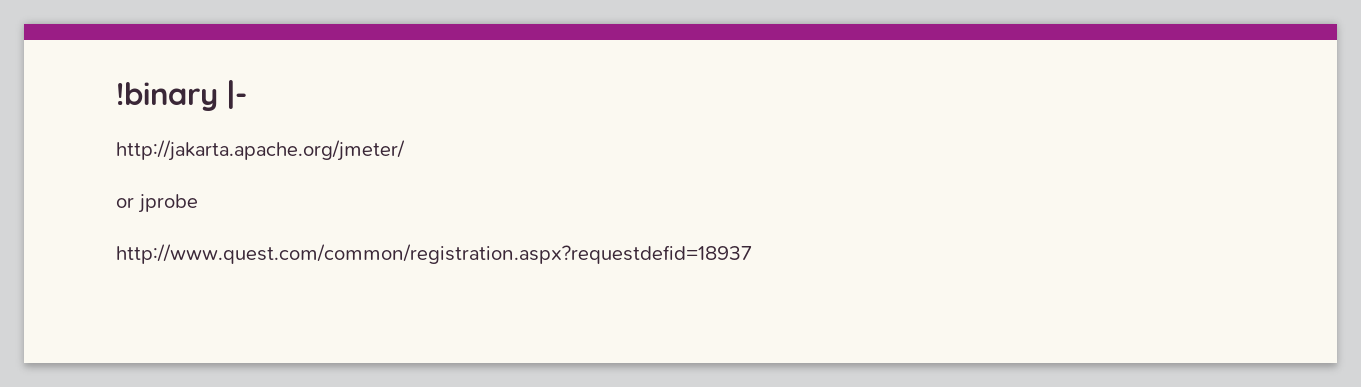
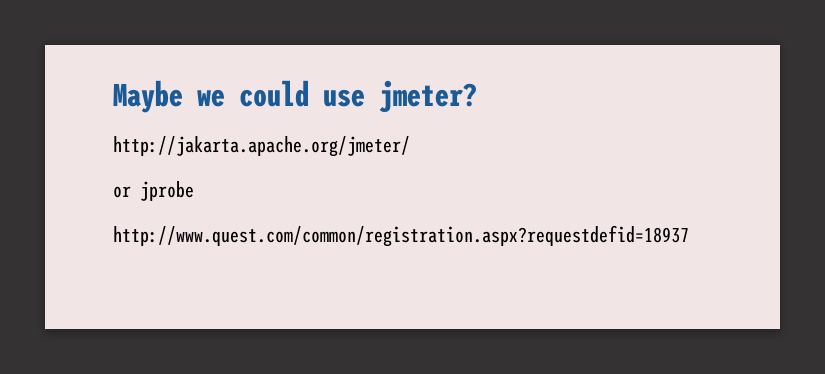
- !binary |-
+ Maybe we could use jmeter?

